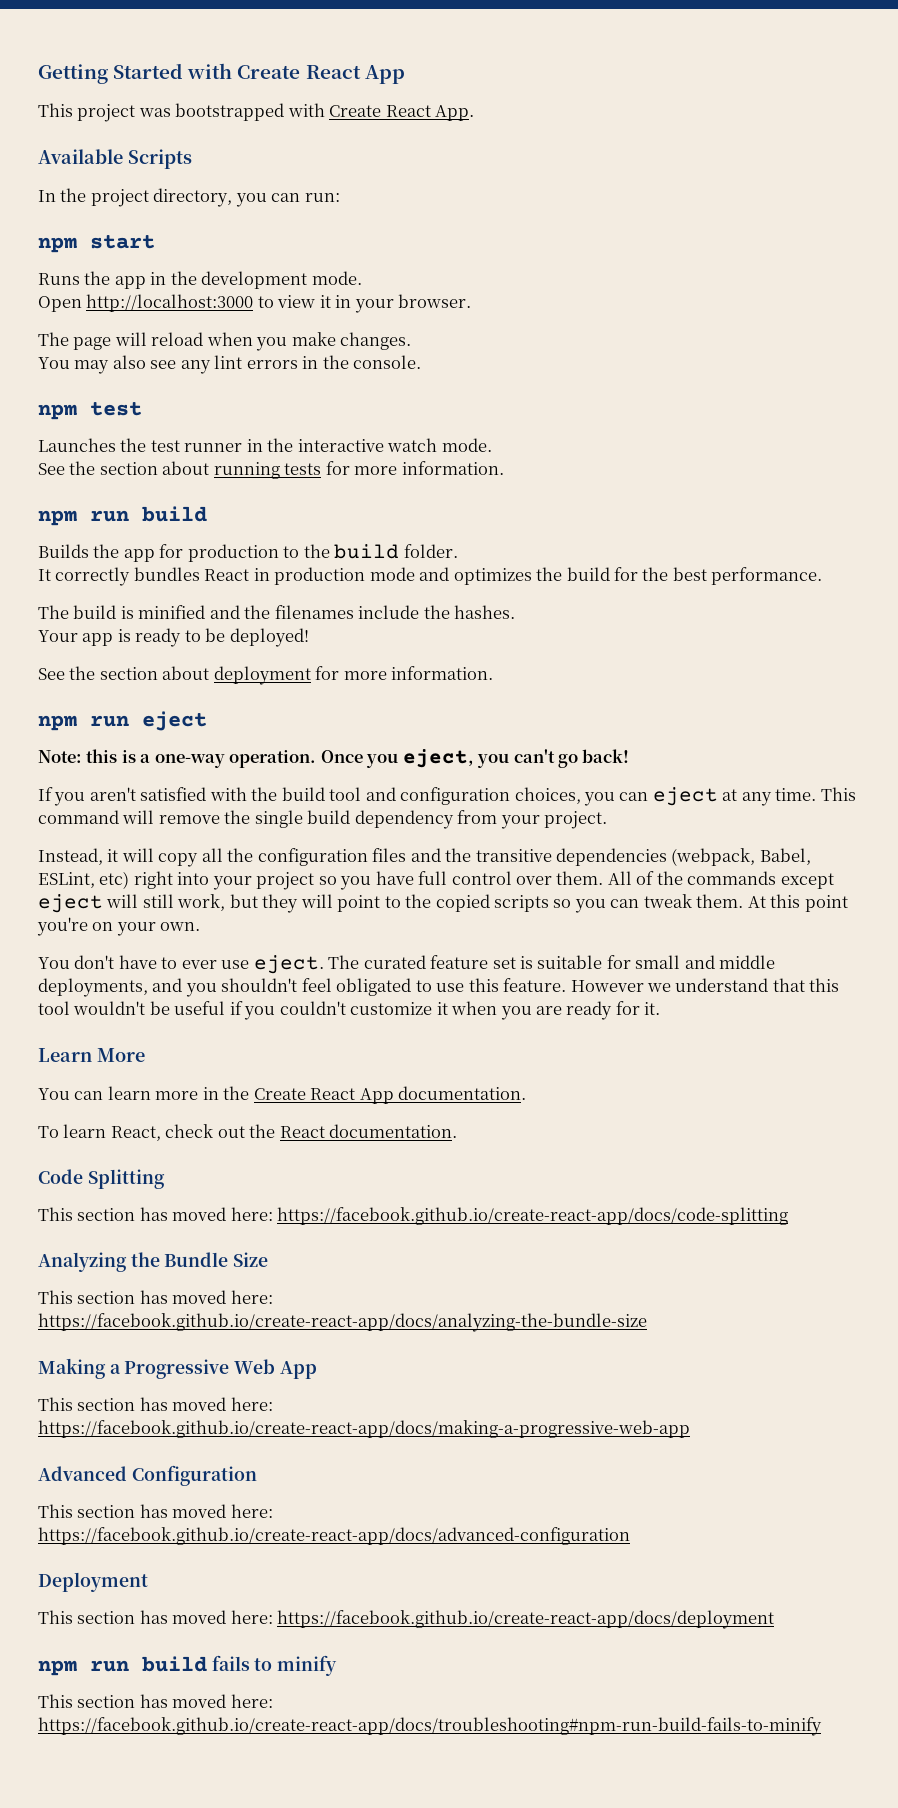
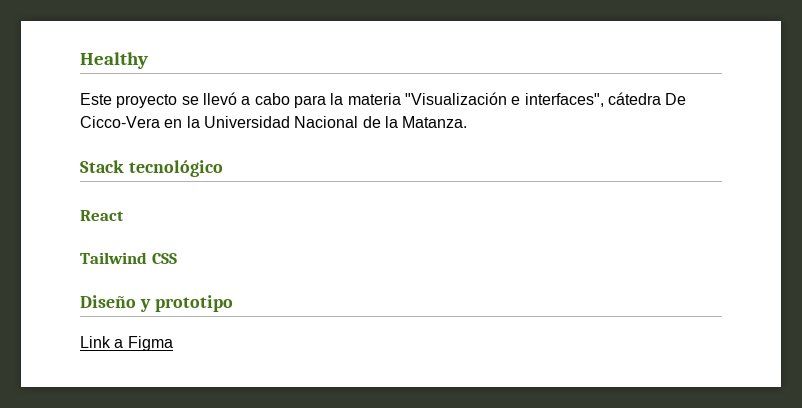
- Getting Started with Create React App
- This project was bootstrapped with Create React App.
- Available Scripts
- In the project directory, you can run:
- npm start
- Runs the app in the development mode.
- Open http://localhost:3000 to view it in your browser.
- The page will reload when you make changes.
- You may also see any lint errors in the console.
- npm test
- Launches the test runner in the interactive watch mode.
- See the section about running tests for more information.
- npm run build
- Builds the app for production to the build folder.
- It correctly bundles React in production mode and optimizes the build for the best performance.
- The build is minified and the filenames include the hashes.
- Your app is ready to be deployed!
- See the section about deployment for more information.
- npm run eject
- Note: this is a one-way operation. Once you eject, you can't go back!
- If you aren't satisfied with the build tool and configuration choices, you can eject at any time. This command will remove the single build dependency from your project.
- Instead, it will copy all the configuration files and the transitive dependencies (webpack, Babel, ESLint, etc) right into your project so you have full control over them. All of the commands except eject will still work, but they will point to the copied scripts so you can tweak them. At this point you're on your own.
- You don't have to ever use eject. The curated feature set is suitable for small and middle deployments, and you shouldn't feel obligated to use this feature. However we understand that this tool wouldn't be useful if you couldn't customize it when you are ready for it.
- Learn More
- You can learn more in the Create React App documentation.
- To learn React, check out the React documentation.
- Code Splitting
- This section has moved here: https://facebook.github.io/create-react-app/docs/code-splitting
- Analyzing the Bundle Size
- This section has moved here: https://facebook.github.io/create-react-app/docs/analyzing-the-bundle-size
- Making a Progressive Web App
- This section has moved here: https://facebook.github.io/create-react-app/docs/making-a-progressive-web-app
- Advanced Configuration
- This section has moved here: https://facebook.github.io/create-react-app/docs/advanced-configuration
- Deployment
- This section has moved here: https://facebook.github.io/create-react-app/docs/deployment
- npm run build fails to minify
- This section has moved here: https://facebook.github.io/create-react-app/docs/troubleshooting#npm-run-build-fails-to-minify
+ Healthy
+ Este proyecto se llevó a cabo para la materia "Visualización e interfaces", cátedra De Cicco-Vera en la Universidad Nacional de la Matanza.
+ Stack tecnológico
+ React
+ Tailwind CSS
+ Diseño y prototipo
+ Link a Figma

